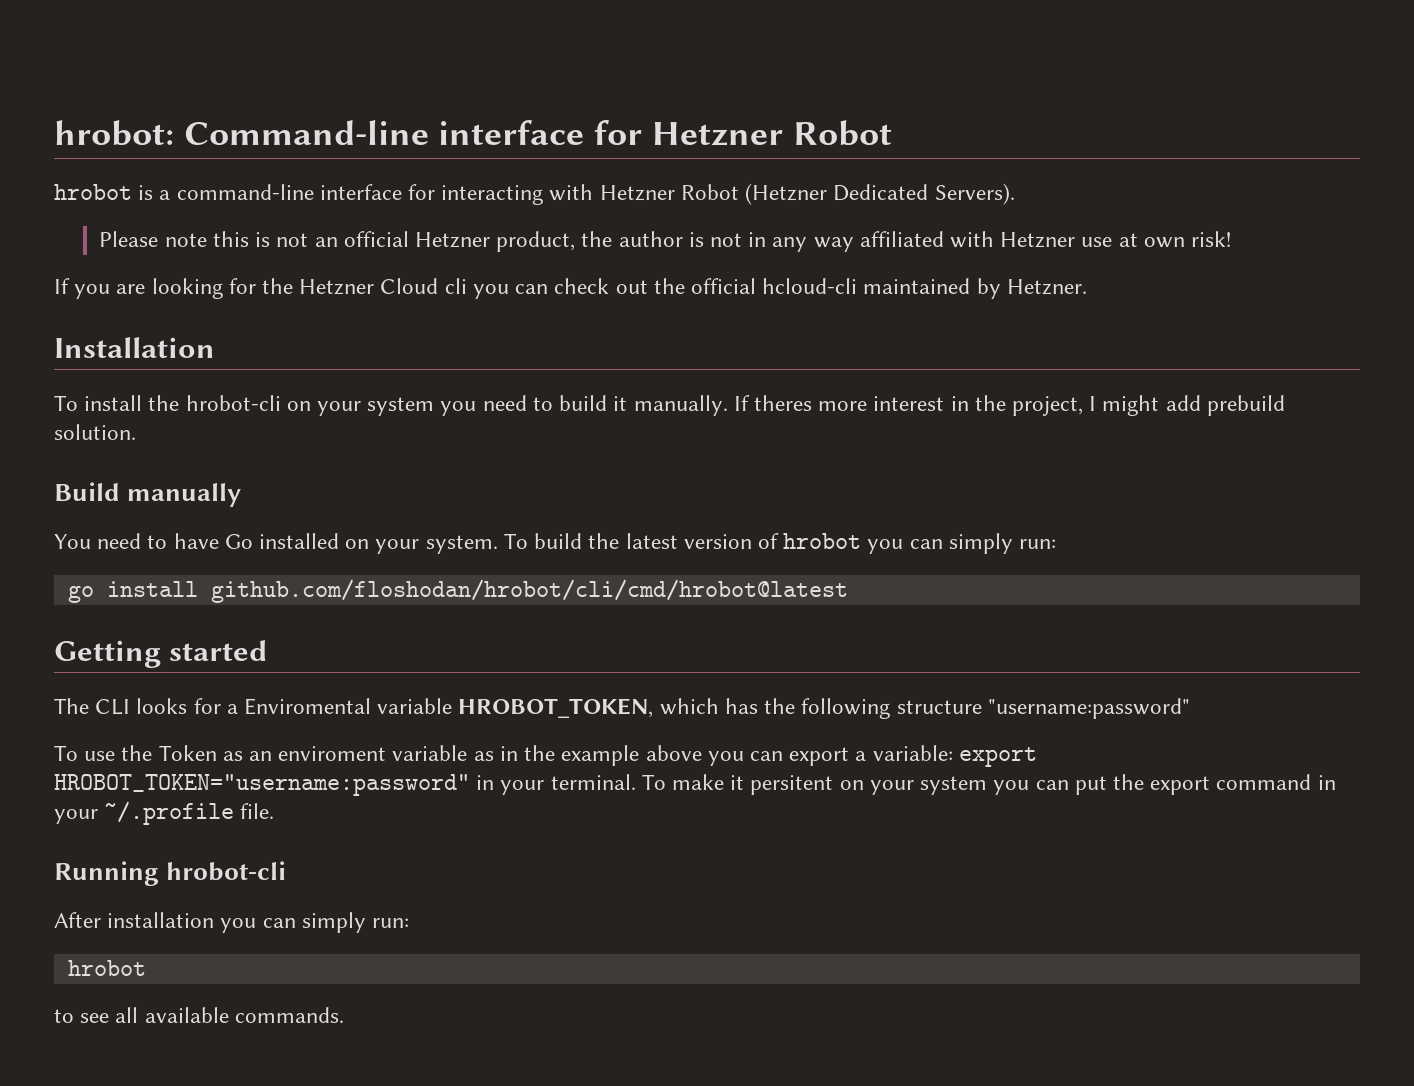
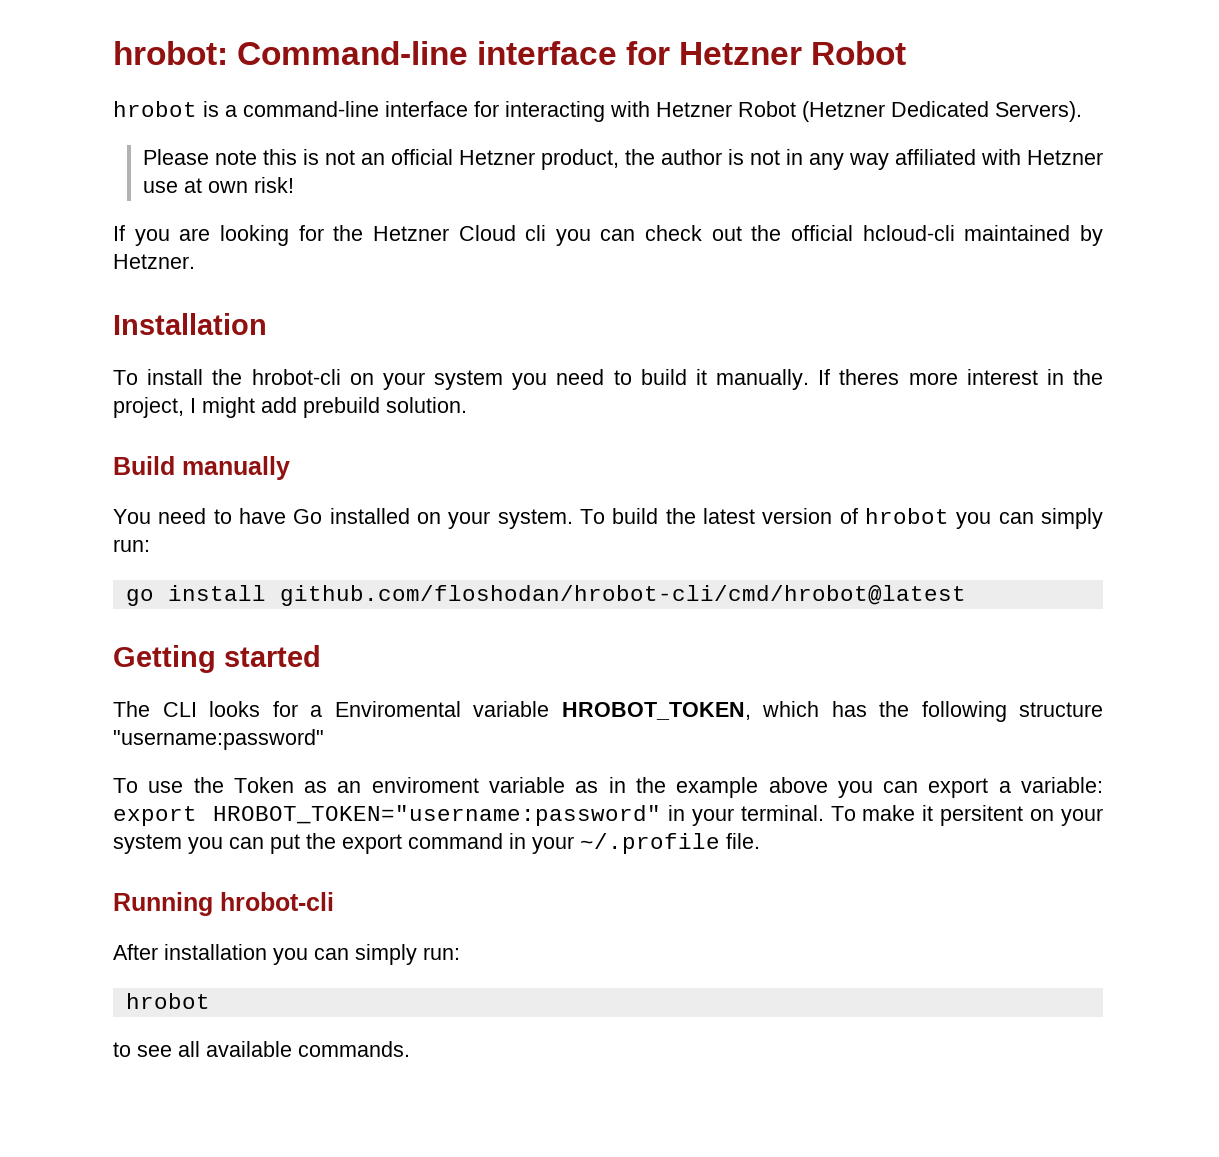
- go install github.com/floshodan/hrobot/cli/cmd/hrobot@latest
+ go install github.com/floshodan/hrobot-cli/cmd/hrobot@latest

